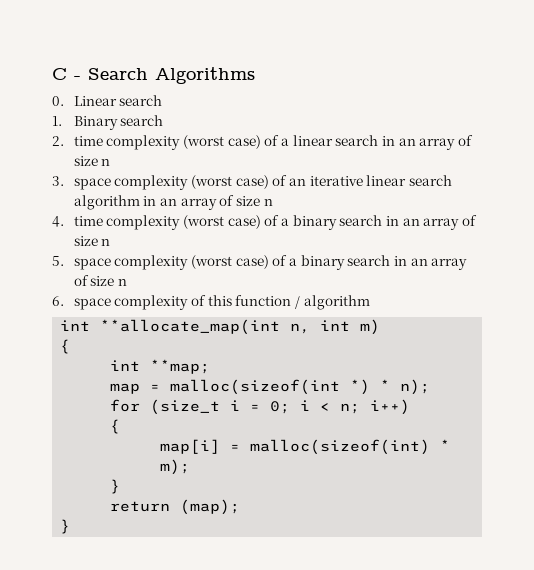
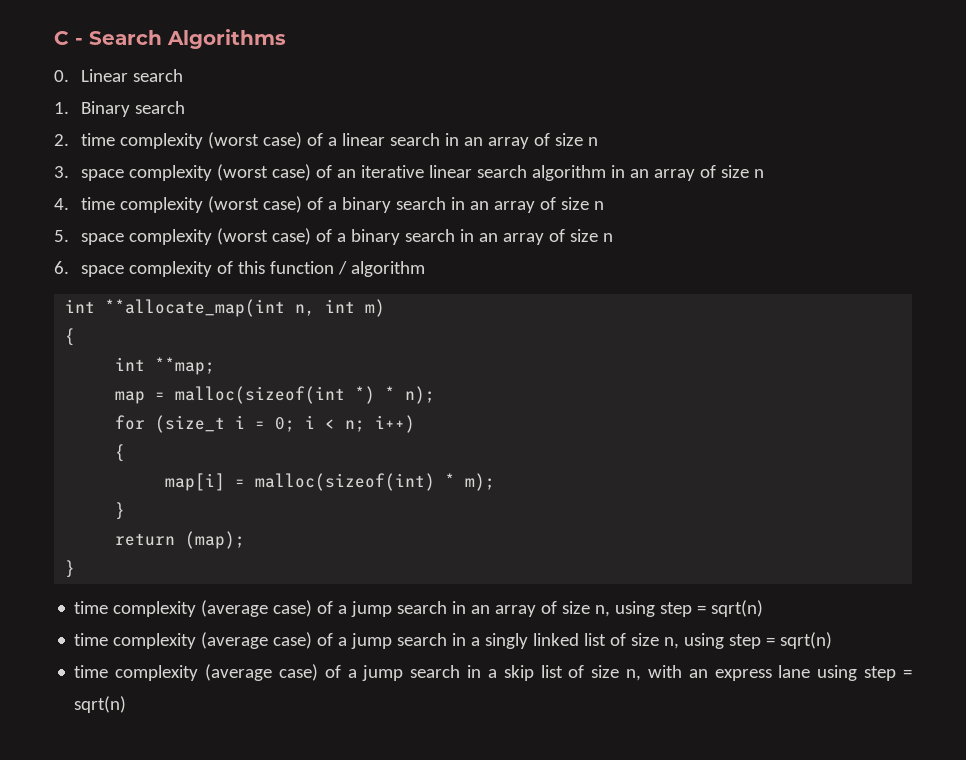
+ time complexity (average case) of a jump search in an array of size n, using step = sqrt(n)
+ time complexity (average case) of a jump search in a singly linked list of size n, using step = sqrt(n)
+ time complexity (average case) of a jump search in a skip list of size n, with an express lane using step = sqrt(n)

